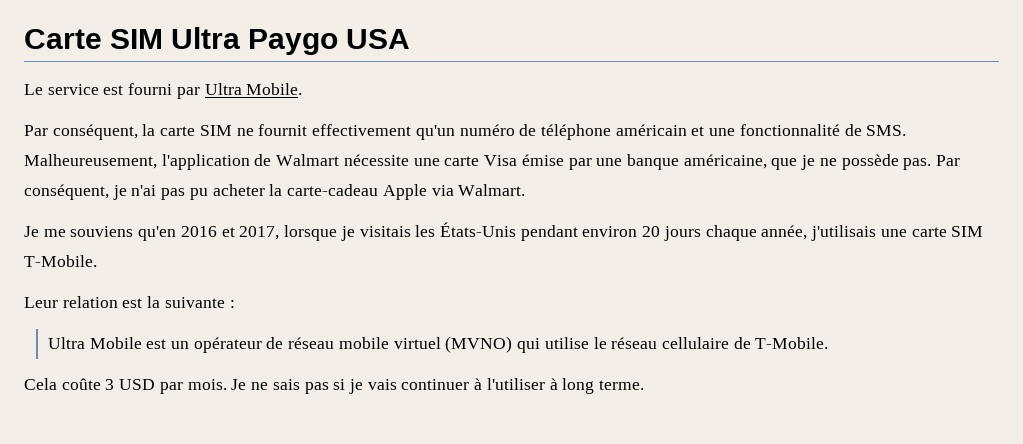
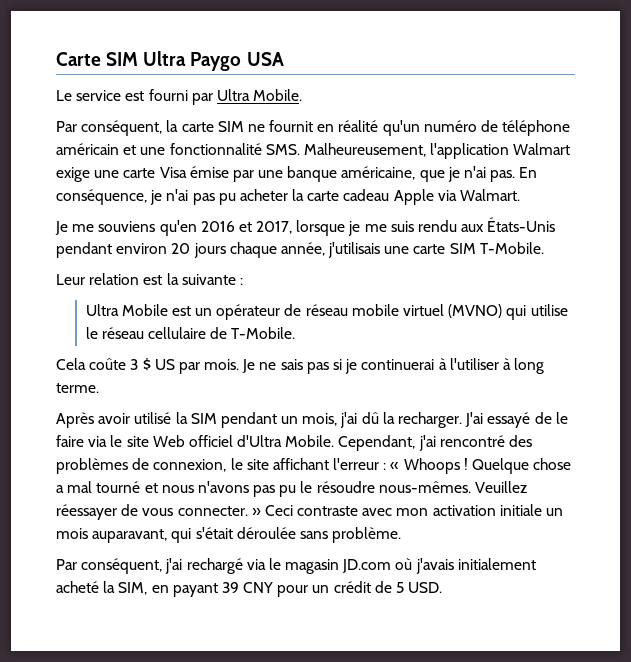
- Par conséquent, la carte SIM ne fournit effectivement qu'un numéro de téléphone américain et une fonctionnalité de SMS. Malheureusement, l'application de Walmart nécessite une carte Visa émise par une banque américaine, que je ne possède pas. Par conséquent, je n'ai pas pu acheter la carte-cadeau Apple via Walmart.
+ Par conséquent, la carte SIM ne fournit en réalité qu'un numéro de téléphone américain et une fonctionnalité SMS. Malheureusement, l'application Walmart exige une carte Visa émise par une banque américaine, que je n'ai pas. En conséquence, je n'ai pas pu acheter la carte cadeau Apple via Walmart.
- Je me souviens qu'en 2016 et 2017, lorsque je visitais les États-Unis pendant environ 20 jours chaque année, j'utilisais une carte SIM T-Mobile.
+ Je me souviens qu'en 2016 et 2017, lorsque je me suis rendu aux États-Unis pendant environ 20 jours chaque année, j'utilisais une carte SIM T-Mobile.
- Cela coûte 3 USD par mois.
+ Cela coûte 3 $ US par mois.
- Je ne sais pas si je vais continuer à l'utiliser à long terme.
+ Je ne sais pas si je continuerai à l'utiliser à long terme.
+ Après avoir utilisé la SIM pendant un mois, j'ai dû la recharger. J'ai essayé de le faire via le site Web officiel d'Ultra Mobile. Cependant, j'ai rencontré des problèmes de connexion, le site affichant l'erreur : « Whoops ! Quelque chose a mal tourné et nous n'avons pas pu le résoudre nous-mêmes. Veuillez réessayer de vous connecter. » Ceci contraste avec mon activation initiale un mois auparavant, qui s'était déroulée sans problème.
+ Par conséquent, j'ai rechargé via le magasin JD.com où j'avais initialement acheté la SIM, en payant 39 CNY pour un crédit de 5 USD.

